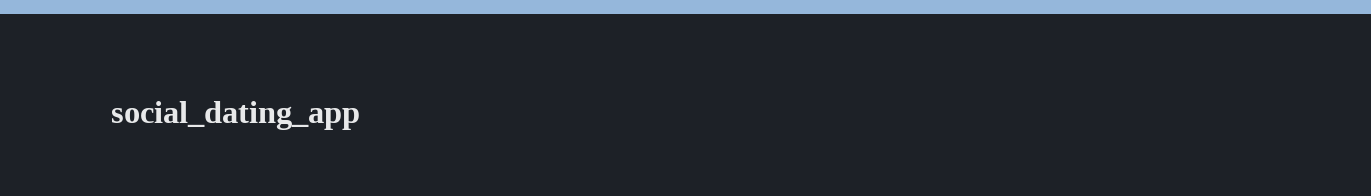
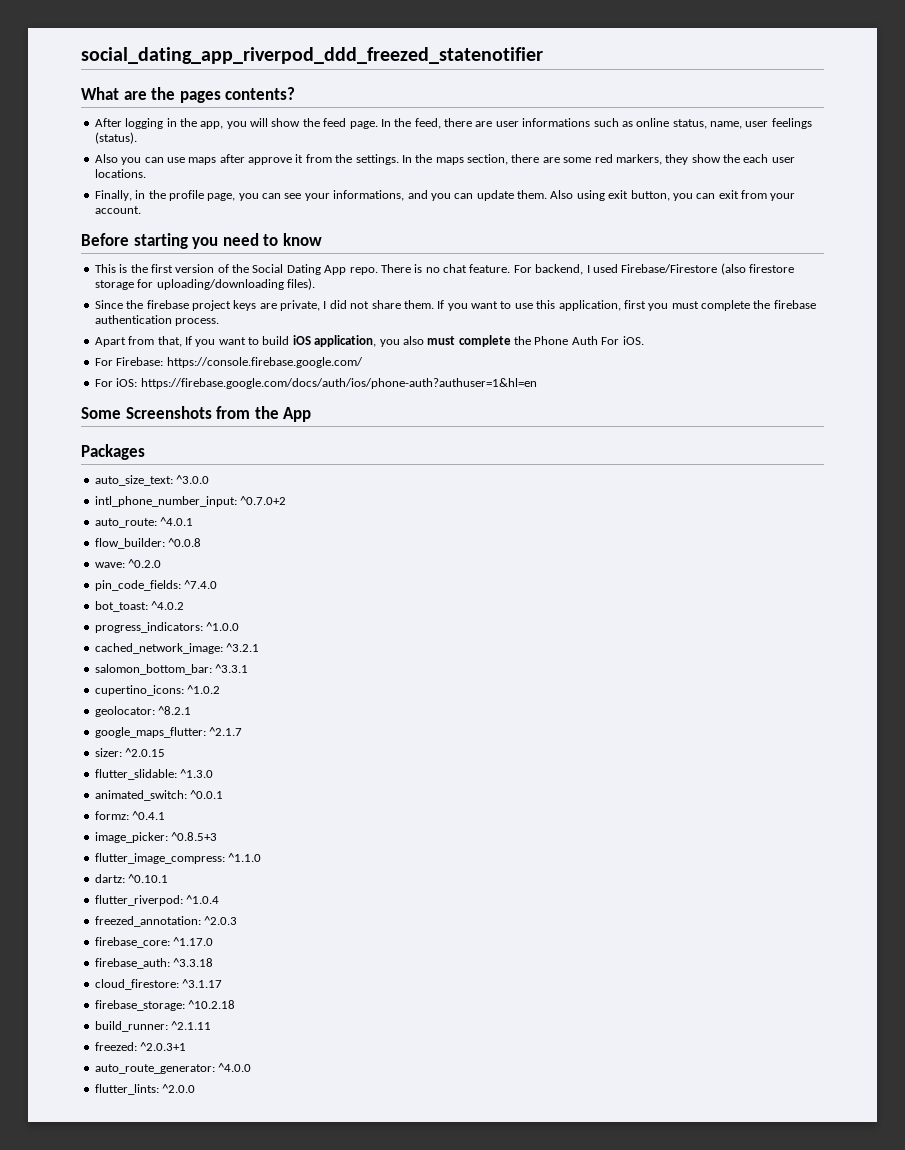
- social_dating_app
+ social_dating_app_riverpod_ddd_freezed_statenotifier
+ What are the pages contents?
+ After logging in the app, you will show the feed page. In the feed, there are user informations such as online status, name, user feelings (status).
+ Also you can use maps after approve it from the settings. In the maps section, there are some red markers, they show the each user locations.
+ Finally, in the profile page, you can see your informations, and you can update them. Also using exit button, you can exit from your account.
+ Before starting you need to know
+ This is the first version of the Social Dating App repo. There is no chat feature. For backend, I used Firebase/Firestore (also firestore storage for uploading/downloading files).
+ Since the firebase project keys are private, I did not share them. If you want to use this application, first you must complete the firebase authentication process.
+ Apart from that, If you want to build iOS application, you also must complete the Phone Auth For iOS.
+ For Firebase: https://console.firebase.google.com/
+ For iOS: https://firebase.google.com/docs/auth/ios/phone-auth?authuser=1&hl=en
+ Some Screenshots from the App
+ Packages
+ auto_size_text: ^3.0.0
+ intl_phone_number_input: ^0.7.0+2
+ auto_route: ^4.0.1
+ flow_builder: ^0.0.8
+ wave: ^0.2.0
+ pin_code_fields: ^7.4.0
+ bot_toast: ^4.0.2
+ progress_indicators: ^1.0.0
+ cached_network_image: ^3.2.1
+ salomon_bottom_bar: ^3.3.1
+ cupertino_icons: ^1.0.2
+ geolocator: ^8.2.1
+ google_maps_flutter: ^2.1.7
+ sizer: ^2.0.15
+ flutter_slidable: ^1.3.0
+ animated_switch: ^0.0.1
+ formz: ^0.4.1
+ image_picker: ^0.8.5+3
+ flutter_image_compress: ^1.1.0
+ dartz: ^0.10.1
+ flutter_riverpod: ^1.0.4
+ freezed_annotation: ^2.0.3
+ firebase_core: ^1.17.0
+ firebase_auth: ^3.3.18
+ cloud_firestore: ^3.1.17
+ firebase_storage: ^10.2.18
+ build_runner: ^2.1.11
+ freezed: ^2.0.3+1
+ auto_route_generator: ^4.0.0
+ flutter_lints: ^2.0.0

